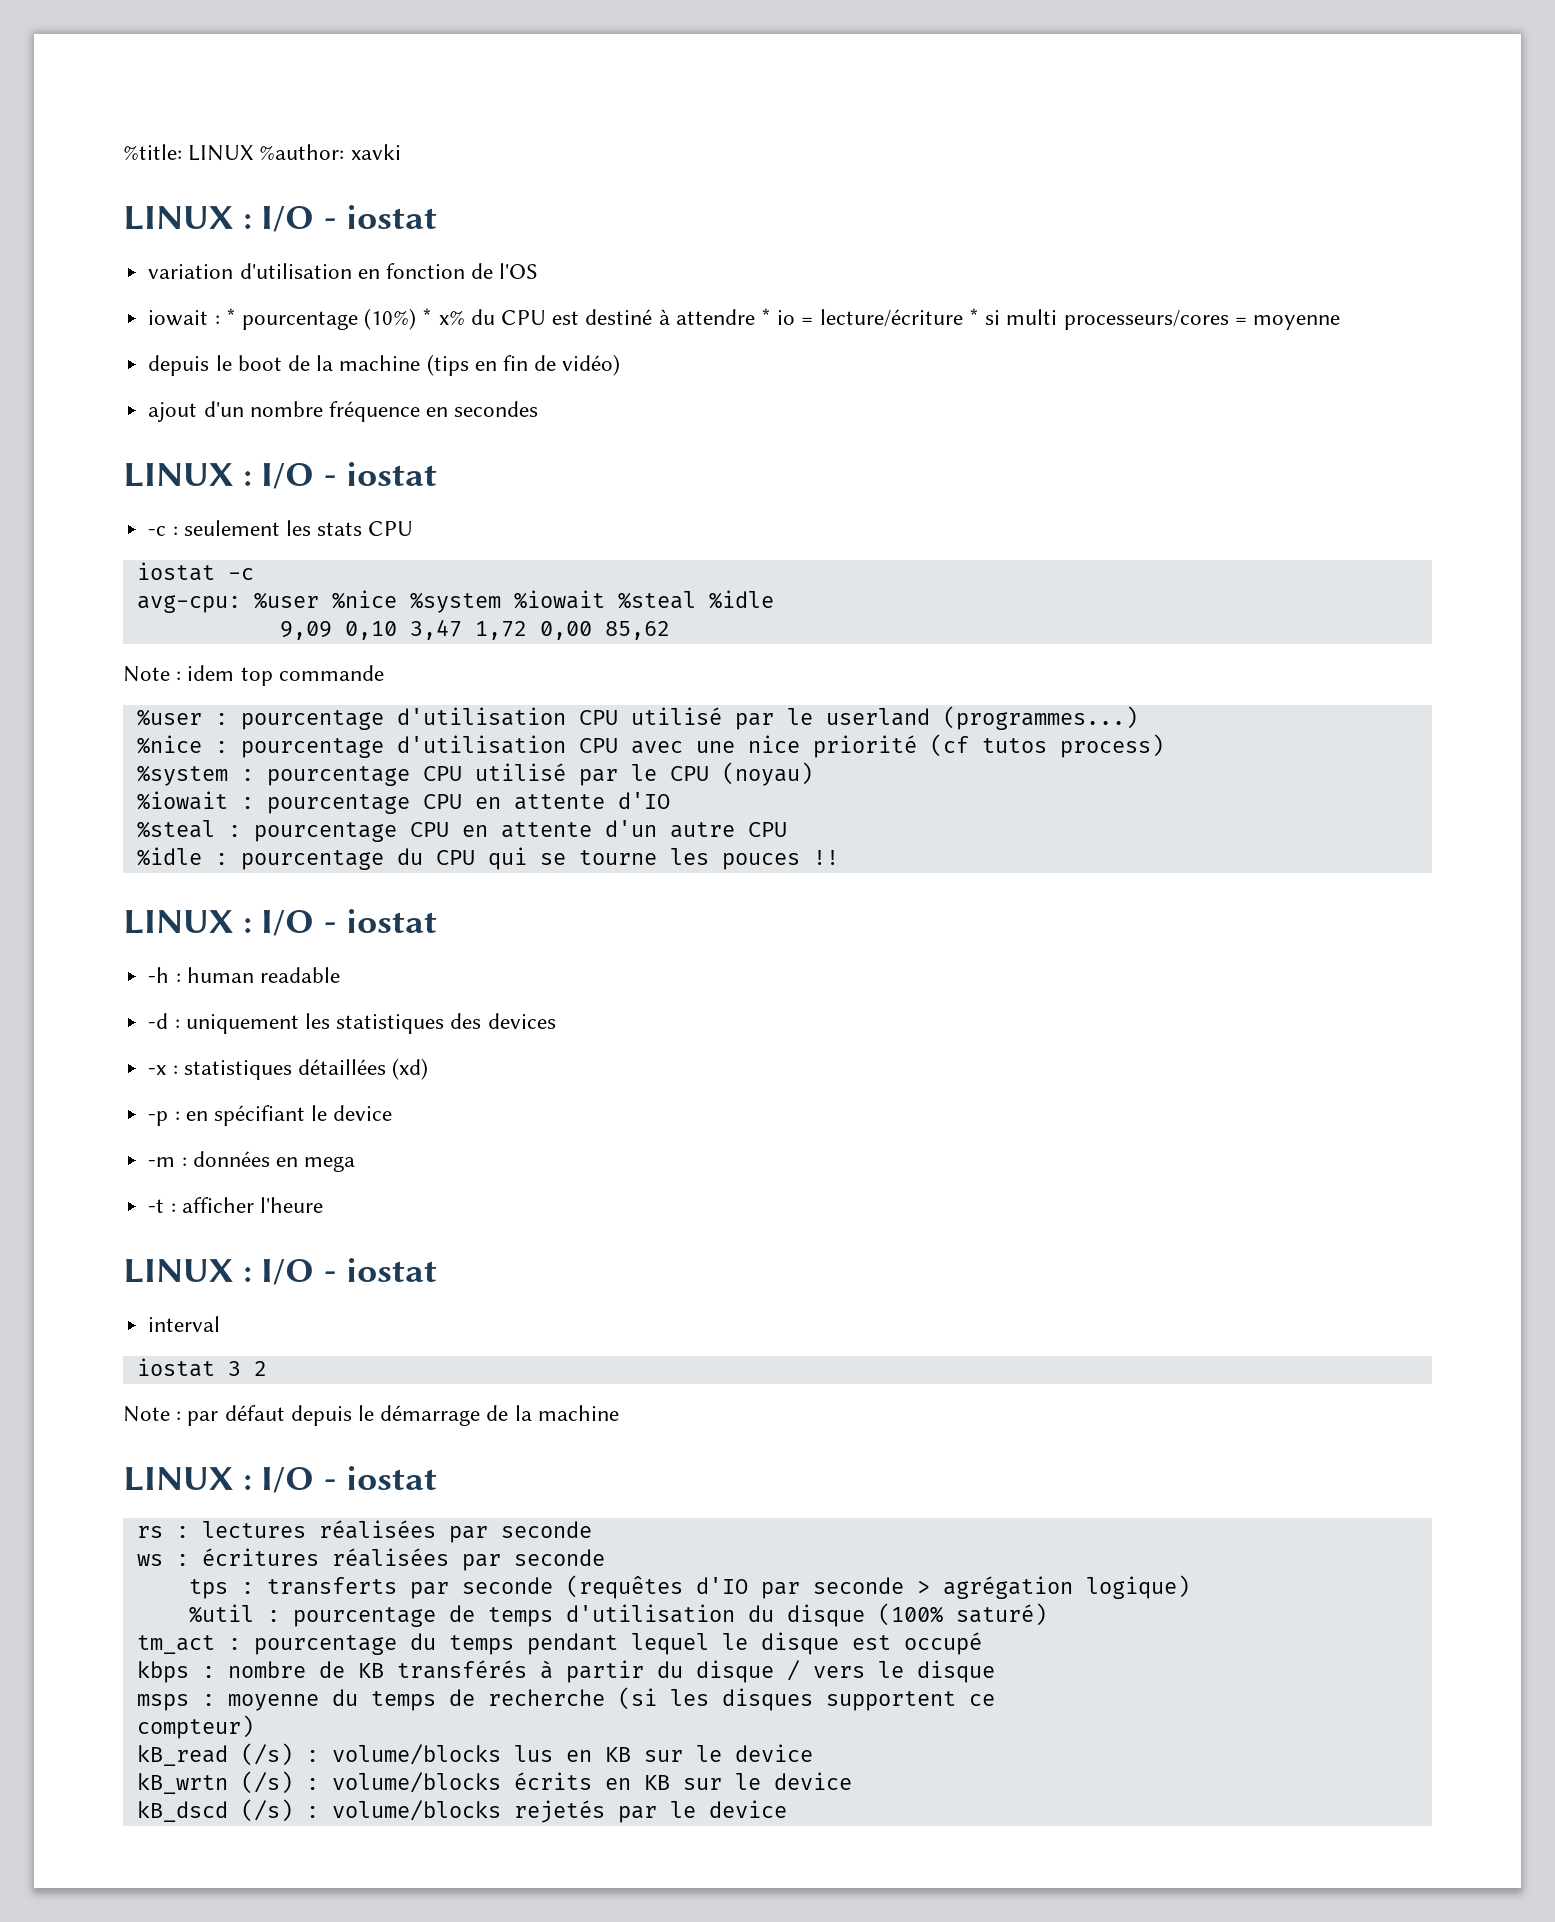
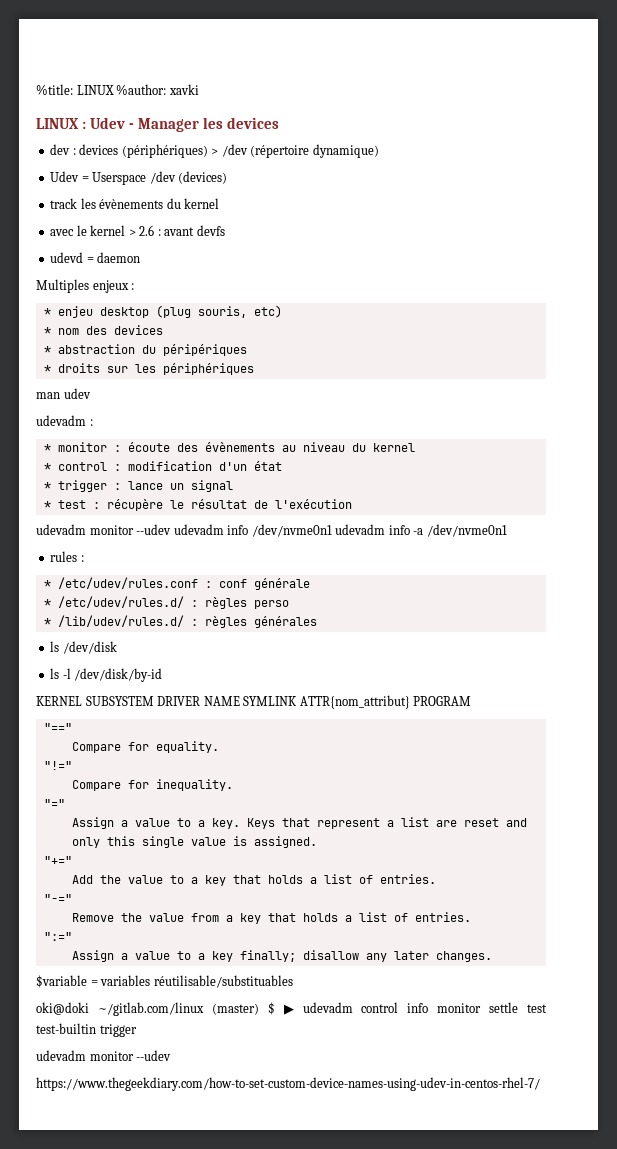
  %title: LINUX %author: xavki
- LINUX : I/O - iostat
- variation d'utilisation en fonction de l'OS
- iowait : * pourcentage (10%) * x% du CPU est destiné à attendre * io = lecture/écriture * si multi processeurs/cores = moyenne
- depuis le boot de la machine (tips en fin de vidéo)
- ajout d'un nombre fréquence en secondes
- LINUX : I/O - iostat
- -c : seulement les stats CPU
- iostat -c
- avg-cpu: %user %nice %system %iowait %steal %idle
- 9,09 0,10 3,47 1,72 0,00 85,62
- Note : idem top commande
- %user : pourcentage d'utilisation CPU utilisé par le userland (programmes...)
- %nice : pourcentage d'utilisation CPU avec une nice priorité (cf tutos process)
- %system : pourcentage CPU utilisé par le CPU (noyau)
- %iowait : pourcentage CPU en attente d'IO
- %steal : pourcentage CPU en attente d'un autre CPU
- %idle : pourcentage du CPU qui se tourne les pouces !!
- LINUX : I/O - iostat
- -h : human readable
- -d : uniquement les statistiques des devices
- -x : statistiques détaillées (xd)
- -p : en spécifiant le device
- -m : données en mega
- -t : afficher l'heure
- LINUX : I/O - iostat
- interval
- iostat 3 2
- Note : par défaut depuis le démarrage de la machine
- LINUX : I/O - iostat
- rs : lectures réalisées par seconde
- ws : écritures réalisées par seconde
- tps : transferts par seconde (requêtes d'IO par seconde > agrégation logique)
- %util : pourcentage de temps d'utilisation du disque (100% saturé)
- tm_act : pourcentage du temps pendant lequel le disque est occupé
- kbps : nombre de KB transférés à partir du disque / vers le disque
- msps : moyenne du temps de recherche (si les disques supportent ce
- compteur)
- kB_read (/s) : volume/blocks lus en KB sur le device
- kB_wrtn (/s) : volume/blocks écrits en KB sur le device
- kB_dscd (/s) : volume/blocks rejetés par le device
+ LINUX : Udev - Manager les devices
+ dev : devices (périphériques) > /dev (répertoire dynamique)
+ Udev = Userspace /dev (devices)
+ track les évènements du kernel
+ avec le kernel > 2.6 : avant devfs
+ udevd = daemon
+ Multiples enjeux :
+ * enjeu desktop (plug souris, etc)
+ * nom des devices
+ * abstraction du péripériques
+ * droits sur les périphériques
+ man udev
+ udevadm :
+ * monitor : écoute des évènements au niveau du kernel
+ * control : modification d'un état
+ * trigger : lance un signal
+ * test : récupère le résultat de l'exécution
+ udevadm monitor --udev udevadm info /dev/nvme0n1 udevadm info -a /dev/nvme0n1
+ rules :
+ * /etc/udev/rules.conf : conf générale
+ * /etc/udev/rules.d/ : règles perso
+ * /lib/udev/rules.d/ : règles générales
+ ls /dev/disk
+ ls -l /dev/disk/by-id
+ KERNEL SUBSYSTEM DRIVER NAME SYMLINK ATTR{nom_attribut} PROGRAM
+ "=="
+ Compare for equality.
+ "!="
+ Compare for inequality.
+ "="
+ Assign a value to a key. Keys that represent a list are reset and only this single value is assigned.
+ "+="
+ Add the value to a key that holds a list of entries.
+ "-="
+ Remove the value from a key that holds a list of entries.
+ ":="
+ Assign a value to a key finally; disallow any later changes.
+ $variable = variables réutilisable/substituables
+ oki@doki ~/gitlab.com/linux (master) $ ▶ udevadm control info monitor settle test test-builtin trigger
+ udevadm monitor --udev
+ https://www.thegeekdiary.com/how-to-set-custom-device-names-using-udev-in-centos-rhel-7/

